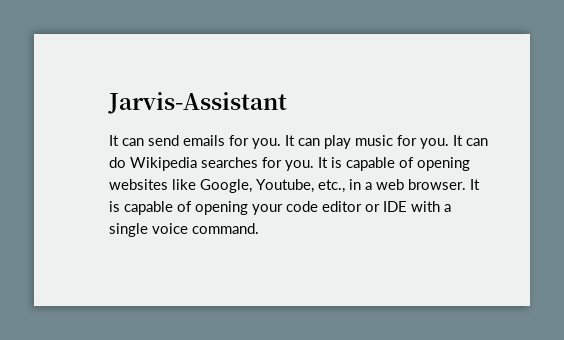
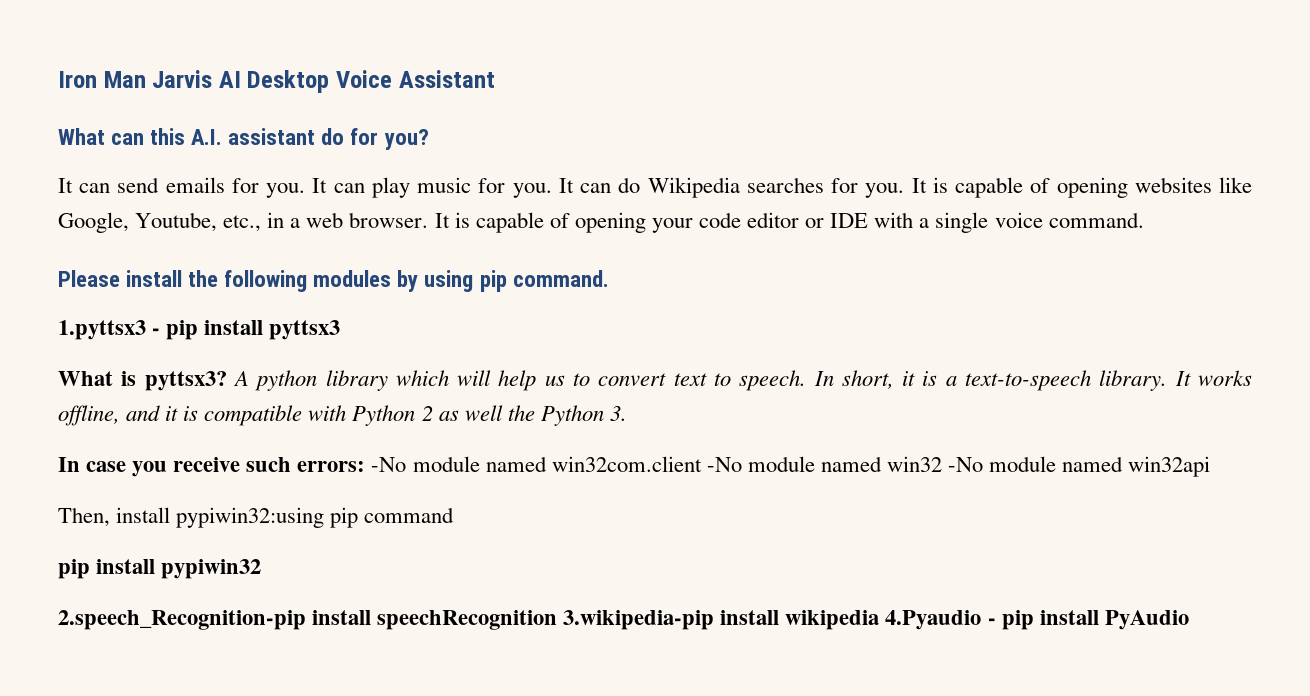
- Jarvis-Assistant
+ Iron Man Jarvis AI Desktop Voice Assistant
+ What can this A.I. assistant do for you?
+ Please install the following modules by using pip command.
+ 1.pyttsx3 - pip install pyttsx3
+ What is pyttsx3? A python library which will help us to convert text to speech. In short, it is a text-to-speech library. It works offline, and it is compatible with Python 2 as well the Python 3.
+ In case you receive such errors: -No module named win32com.client -No module named win32 -No module named win32api
+ Then, install pypiwin32:using pip command
+ pip install pypiwin32
+ 2.speech_Recognition-pip install speechRecognition 3.wikipedia-pip install wikipedia 4.Pyaudio - pip install PyAudio

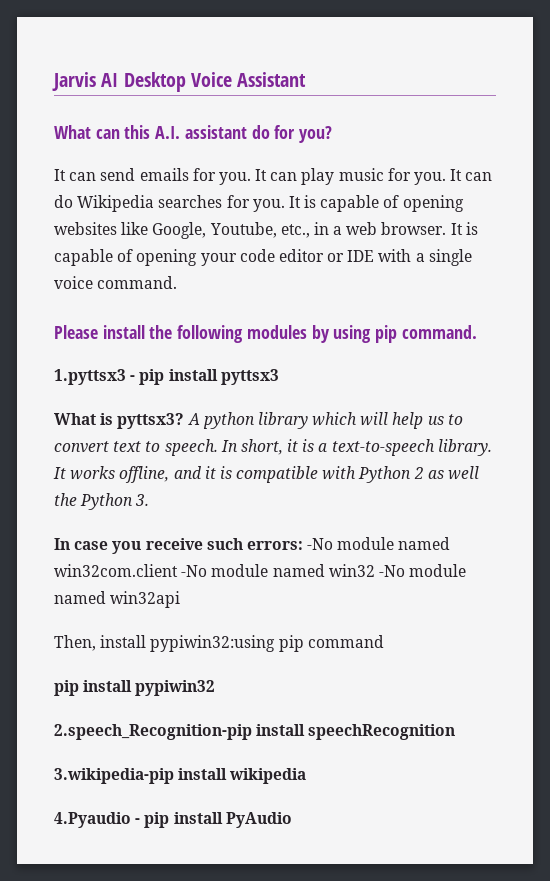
- Iron Man Jarvis AI Desktop Voice Assistant
+ Jarvis AI Desktop Voice Assistant
- 2.speech_Recognition-pip install speechRecognition 3.wikipedia-pip install wikipedia 4.Pyaudio - pip install PyAudio
+ 2.speech_Recognition-pip install speechRecognition
+ 3.wikipedia-pip install wikipedia
+ 4.Pyaudio - pip install PyAudio

